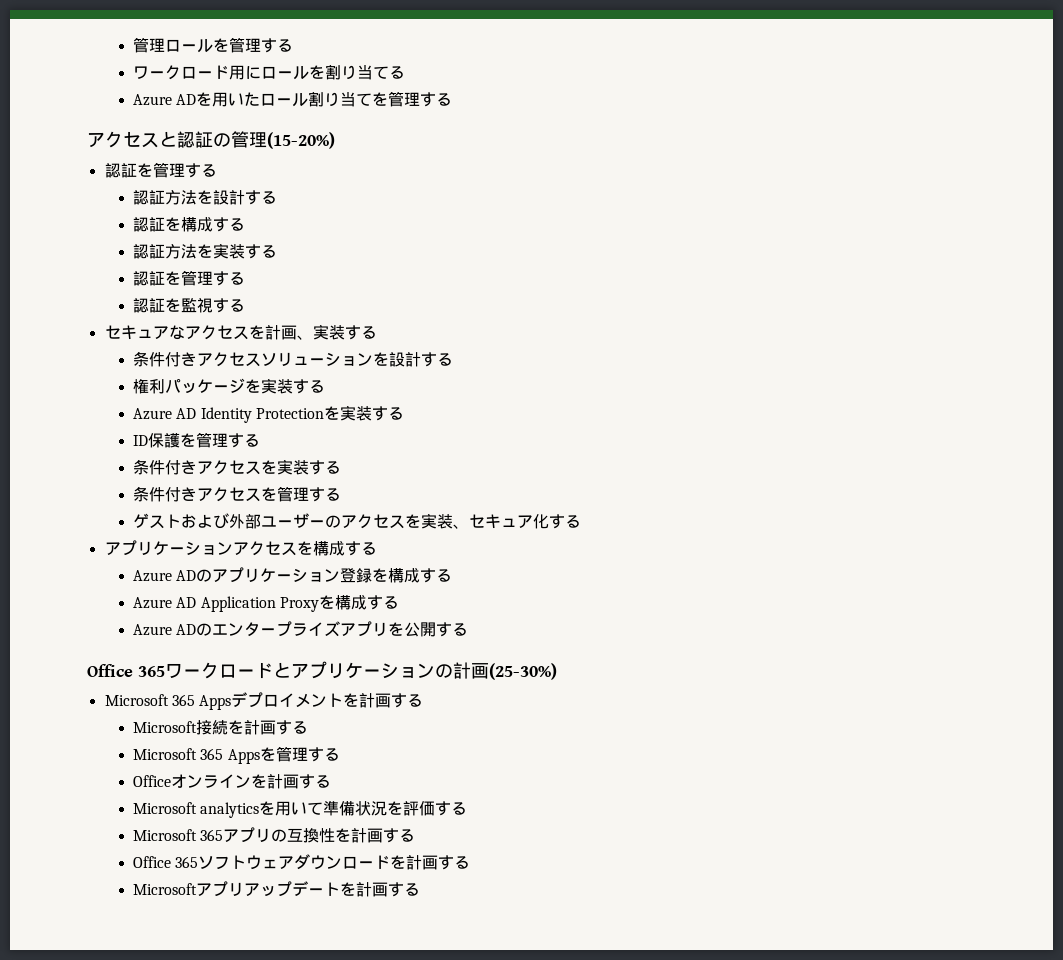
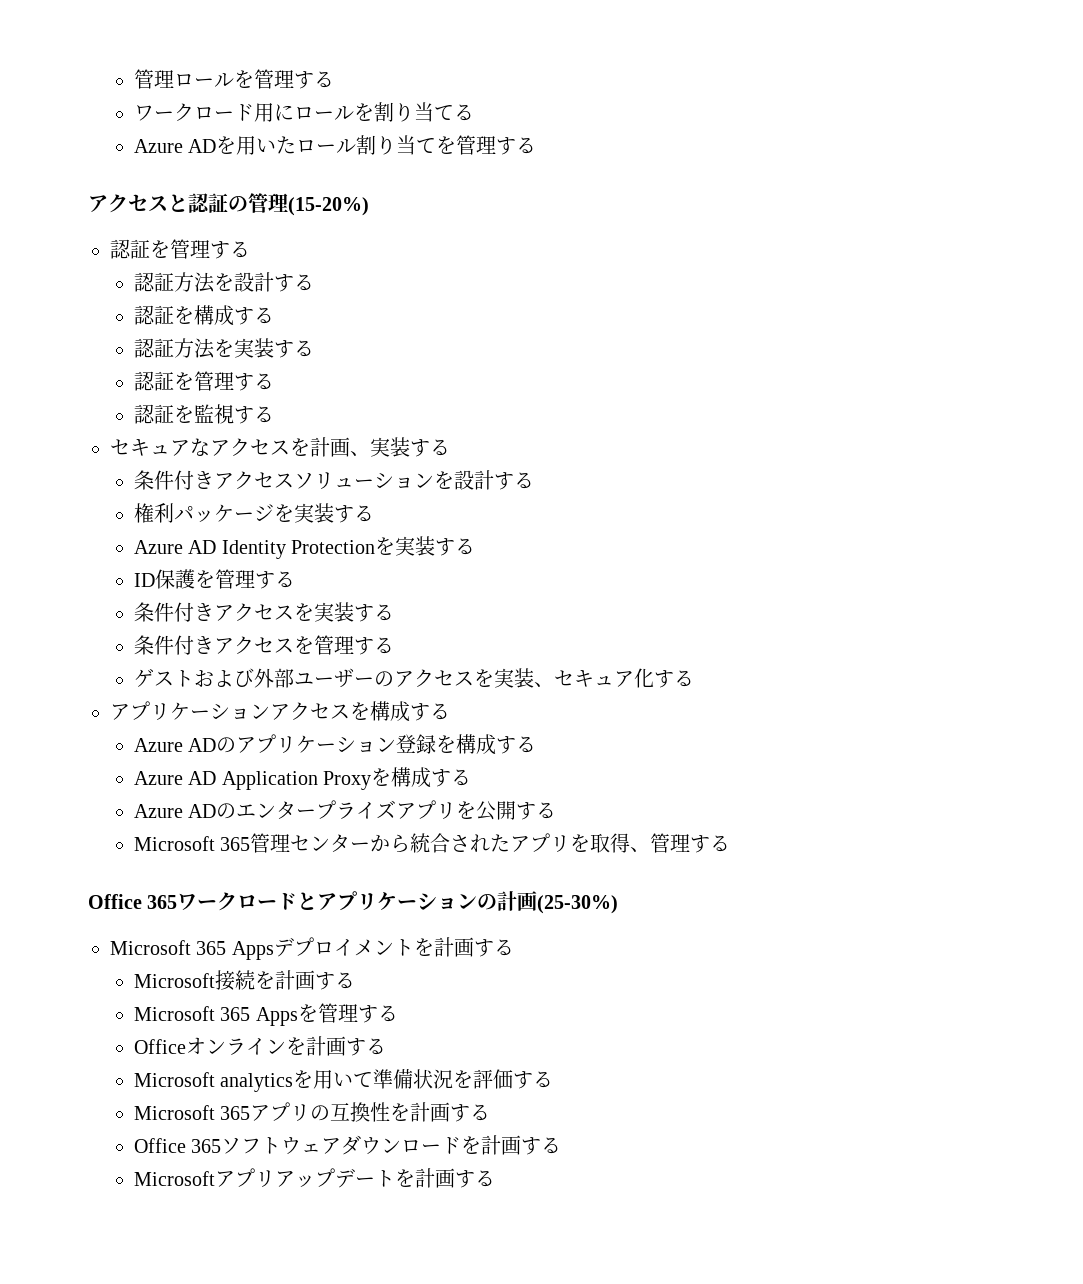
+ Microsoft 365管理センターから統合されたアプリを取得、管理する

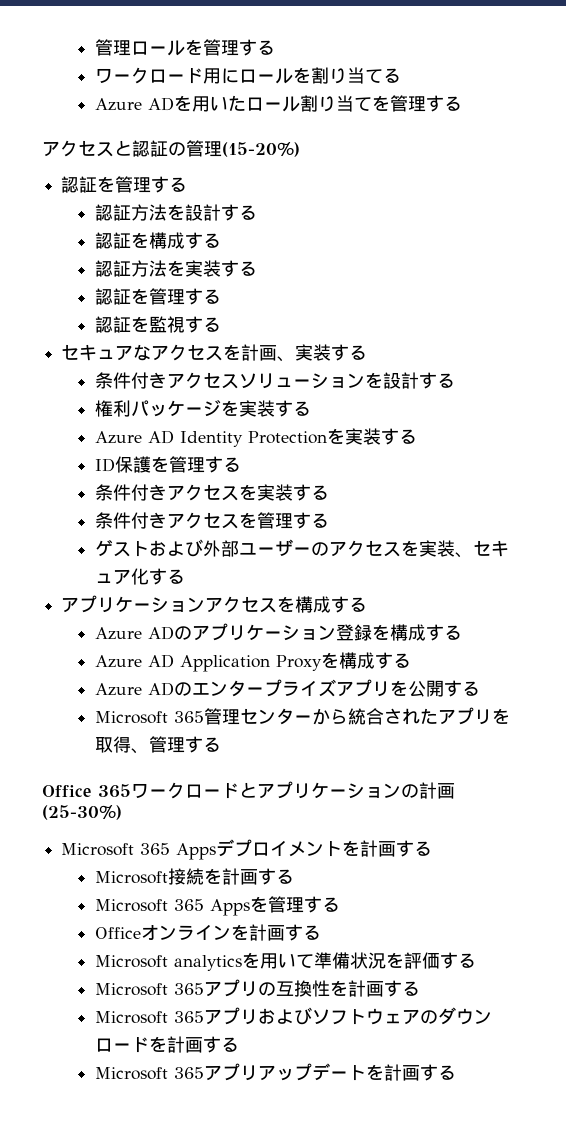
- Office 365ソフトウェアダウンロードを計画する
+ Microsoft 365アプリおよびソフトウェアのダウンロードを計画する
- Microsoftアプリアップデートを計画する
+ Microsoft 365アプリアップデートを計画する

